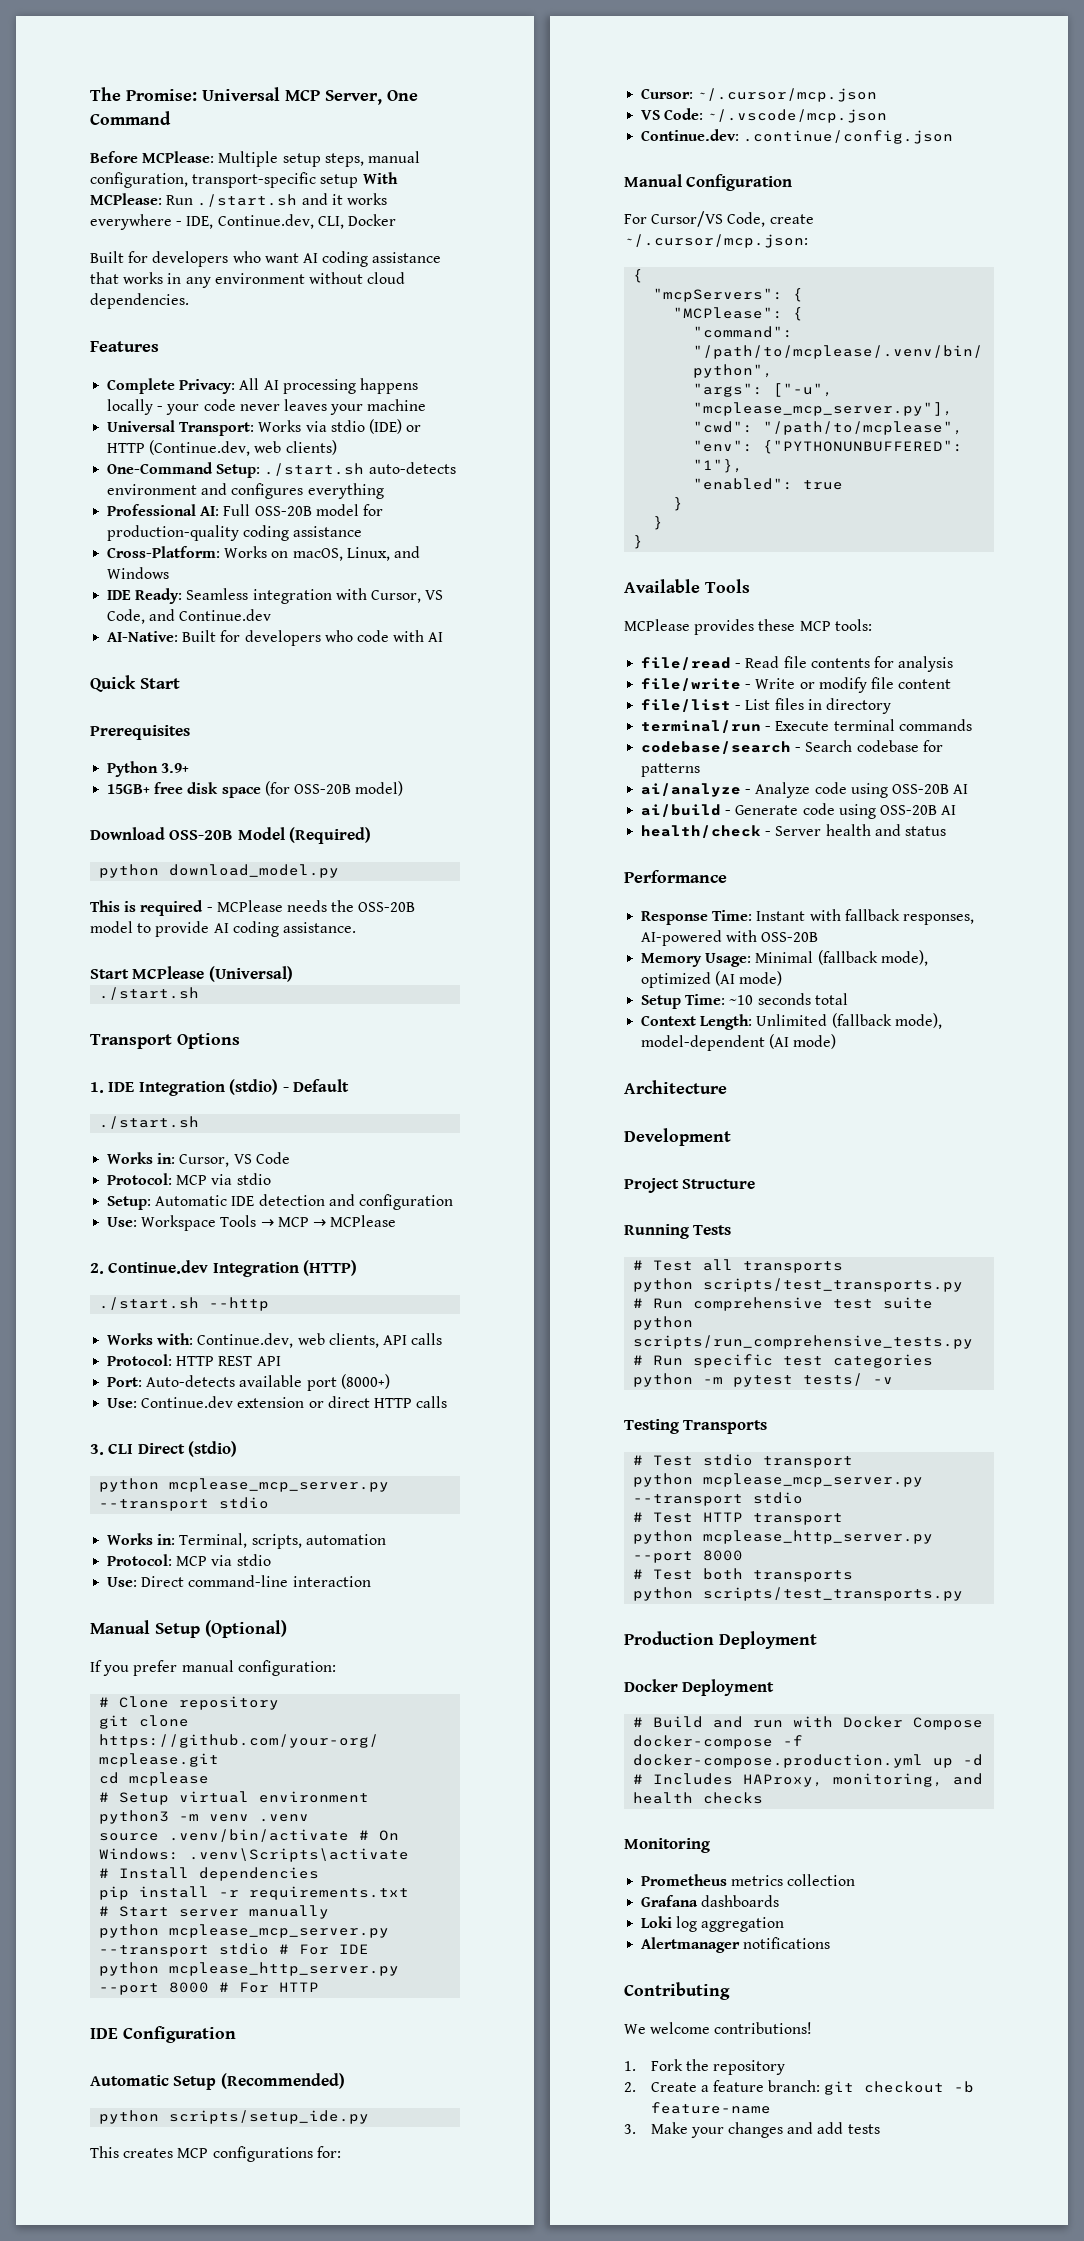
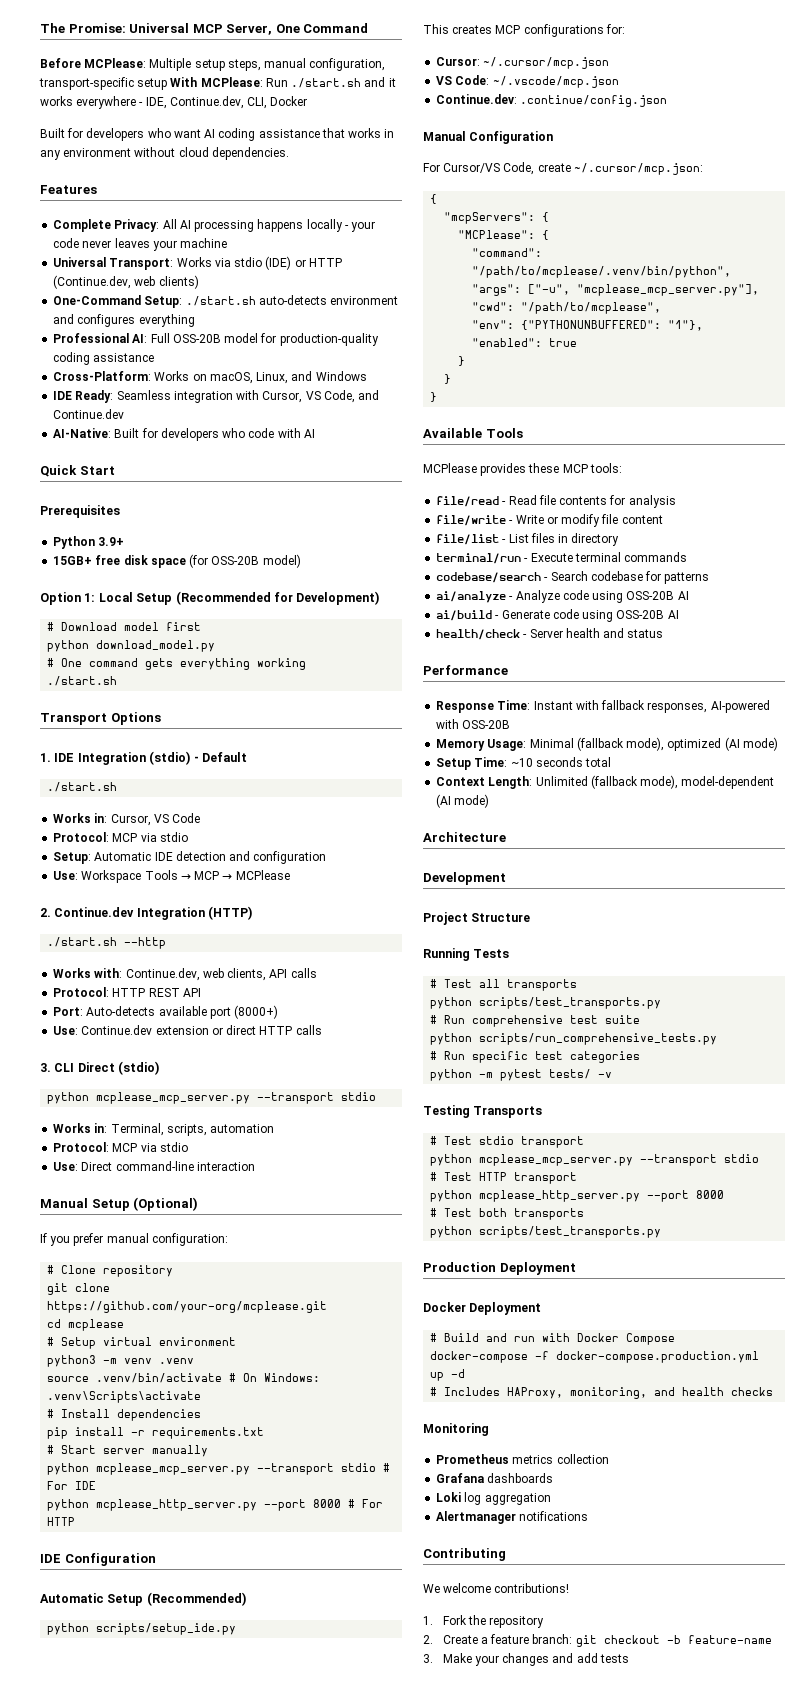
- Download OSS-20B Model (Required)
+ Option 1: Local Setup (Recommended for Development)
+ # Download model first
  python download_model.py
- This is required - MCPlease needs the OSS-20B model to provide AI coding assistance.
- Start MCPlease (Universal)
+ # One command gets everything working

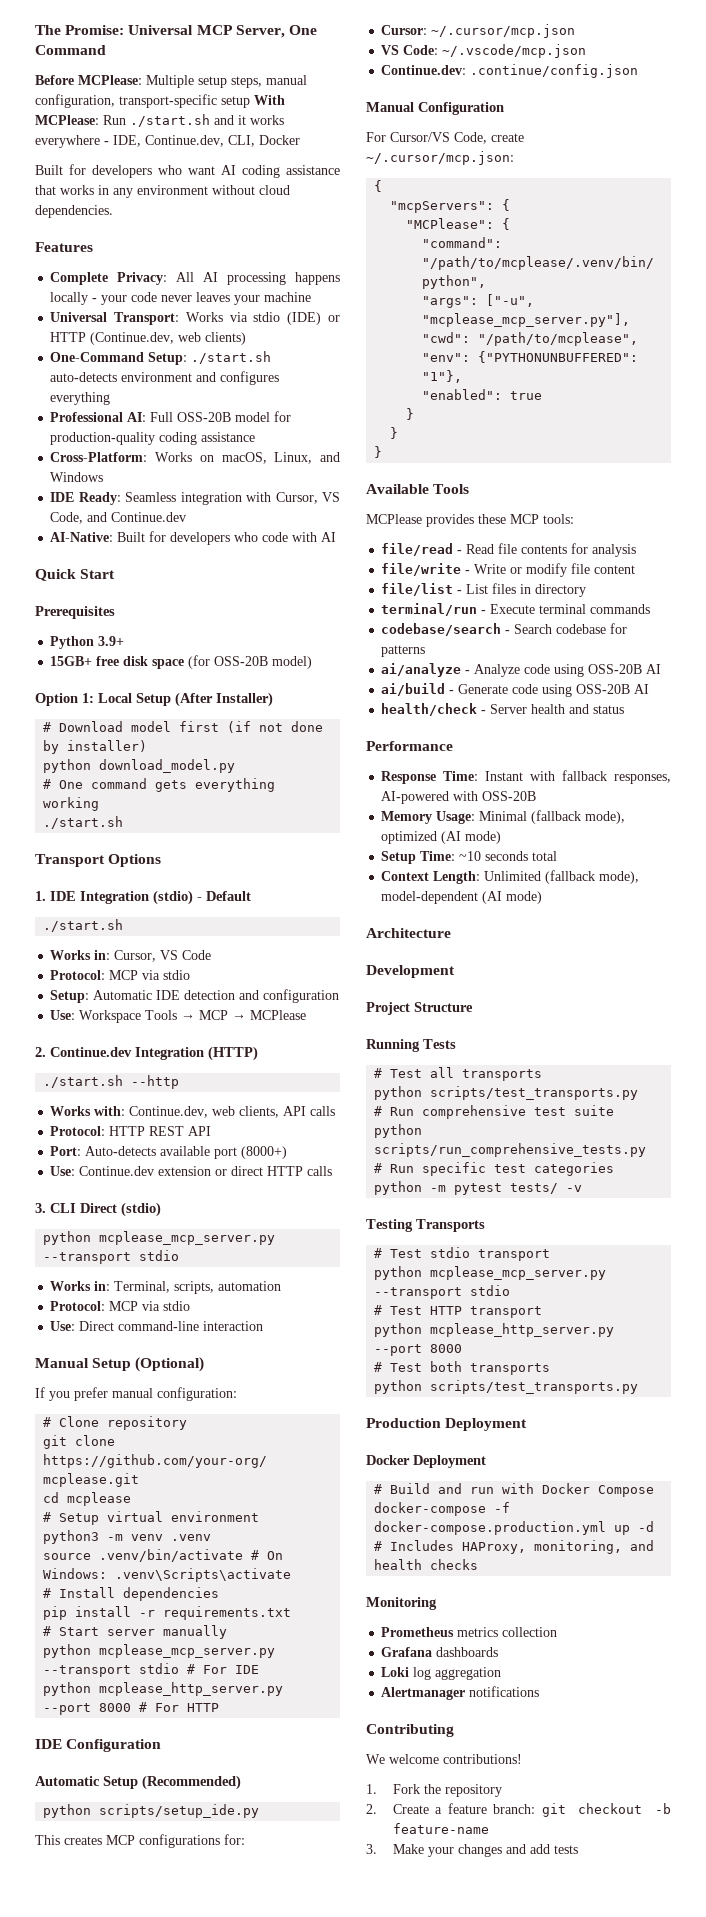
- Option 1: Local Setup (Recommended for Development)
+ Option 1: Local Setup (After Installer)
- # Download model first
+ # Download model first (if not done by installer)

